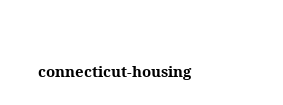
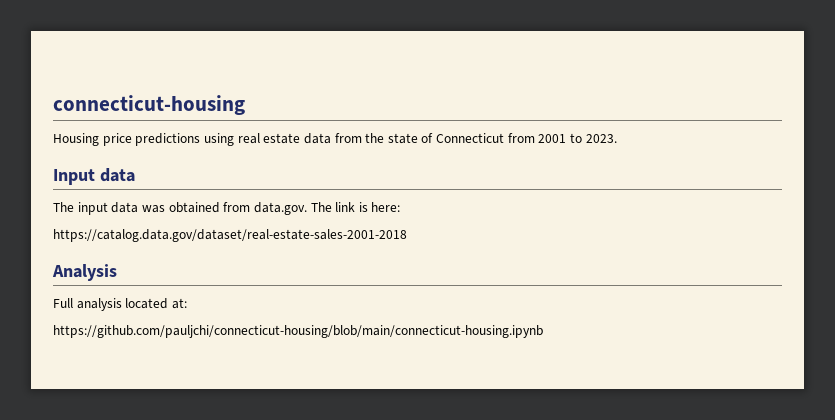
+ Housing price predictions using real estate data from the state of Connecticut from 2001 to 2023.
+ Input data
+ The input data was obtained from data.gov. The link is here:
+ https://catalog.data.gov/dataset/real-estate-sales-2001-2018
+ Analysis
+ Full analysis located at:
+ https://github.com/pauljchi/connecticut-housing/blob/main/connecticut-housing.ipynb

